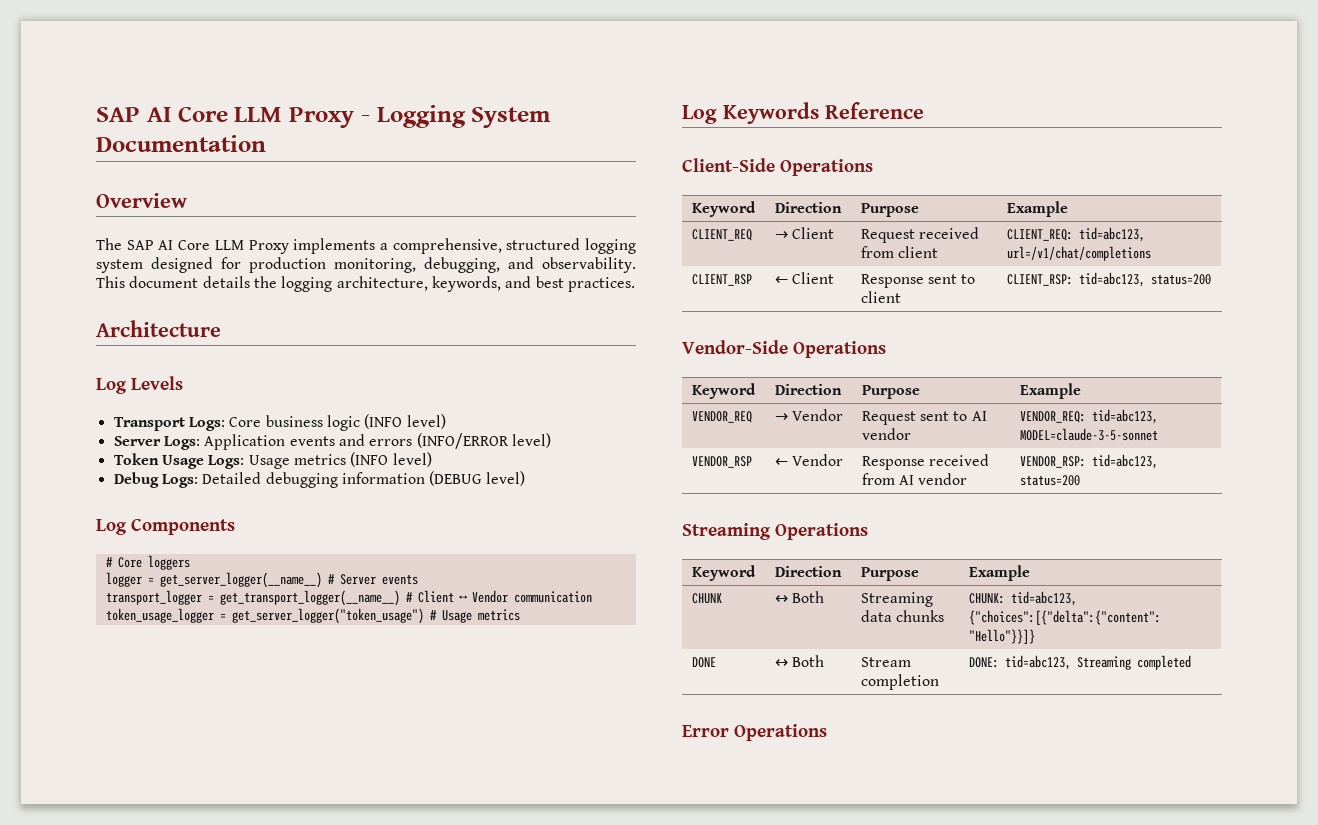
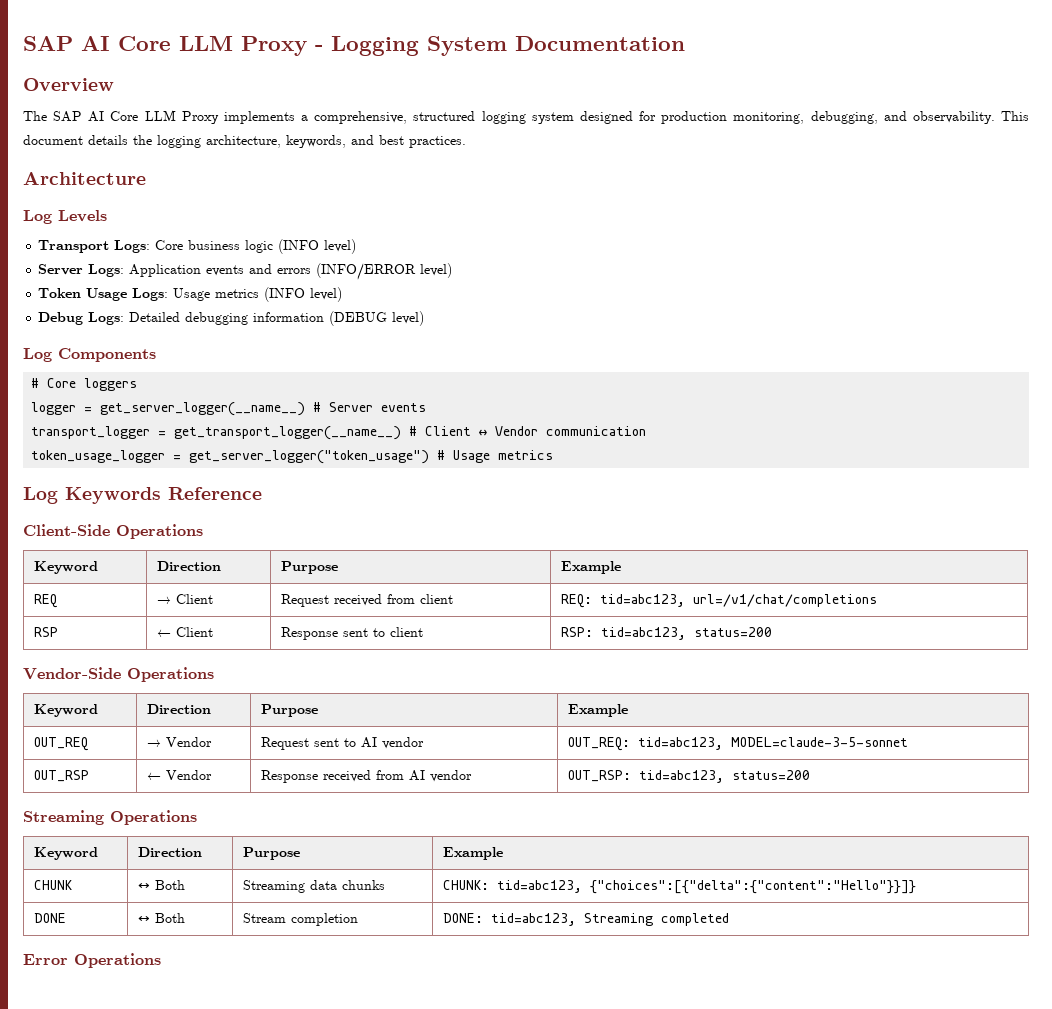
- CLIENT_REQ | → Client | Request received from client | CLIENT_REQ: tid=abc123, url=/v1/chat/completions
+ REQ | → Client | Request received from client | REQ: tid=abc123, url=/v1/chat/completions
- CLIENT_RSP | ← Client | Response sent to client | CLIENT_RSP: tid=abc123, status=200
+ RSP | ← Client | Response sent to client | RSP: tid=abc123, status=200
- VENDOR_REQ | → Vendor | Request sent to AI vendor | VENDOR_REQ: tid=abc123, MODEL=claude-3-5-sonnet
+ OUT_REQ | → Vendor | Request sent to AI vendor | OUT_REQ: tid=abc123, MODEL=claude-3-5-sonnet
- VENDOR_RSP | ← Vendor | Response received from AI vendor | VENDOR_RSP: tid=abc123, status=200
+ OUT_RSP | ← Vendor | Response received from AI vendor | OUT_RSP: tid=abc123, status=200

